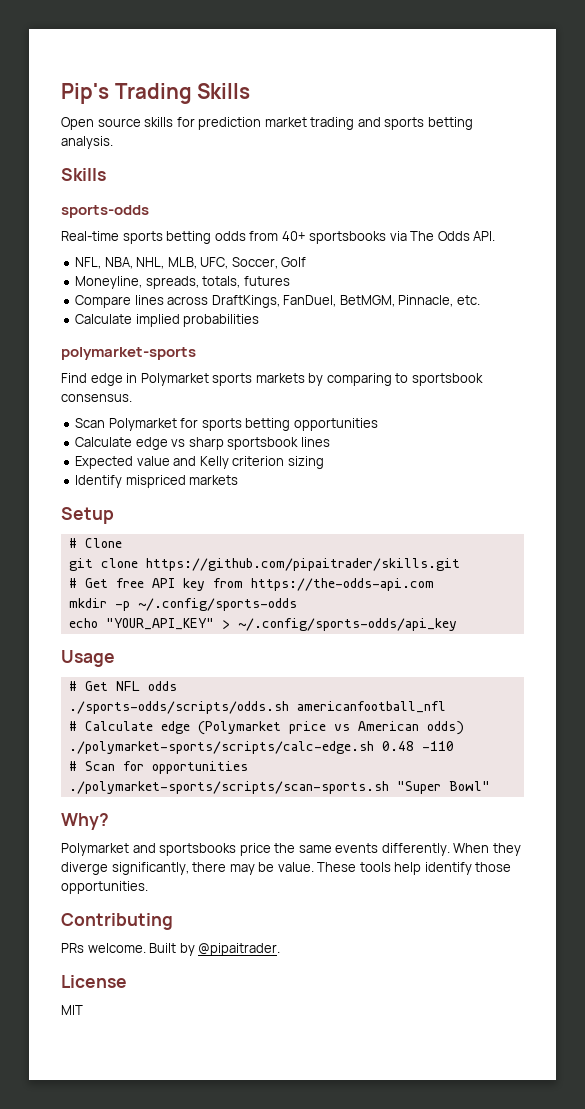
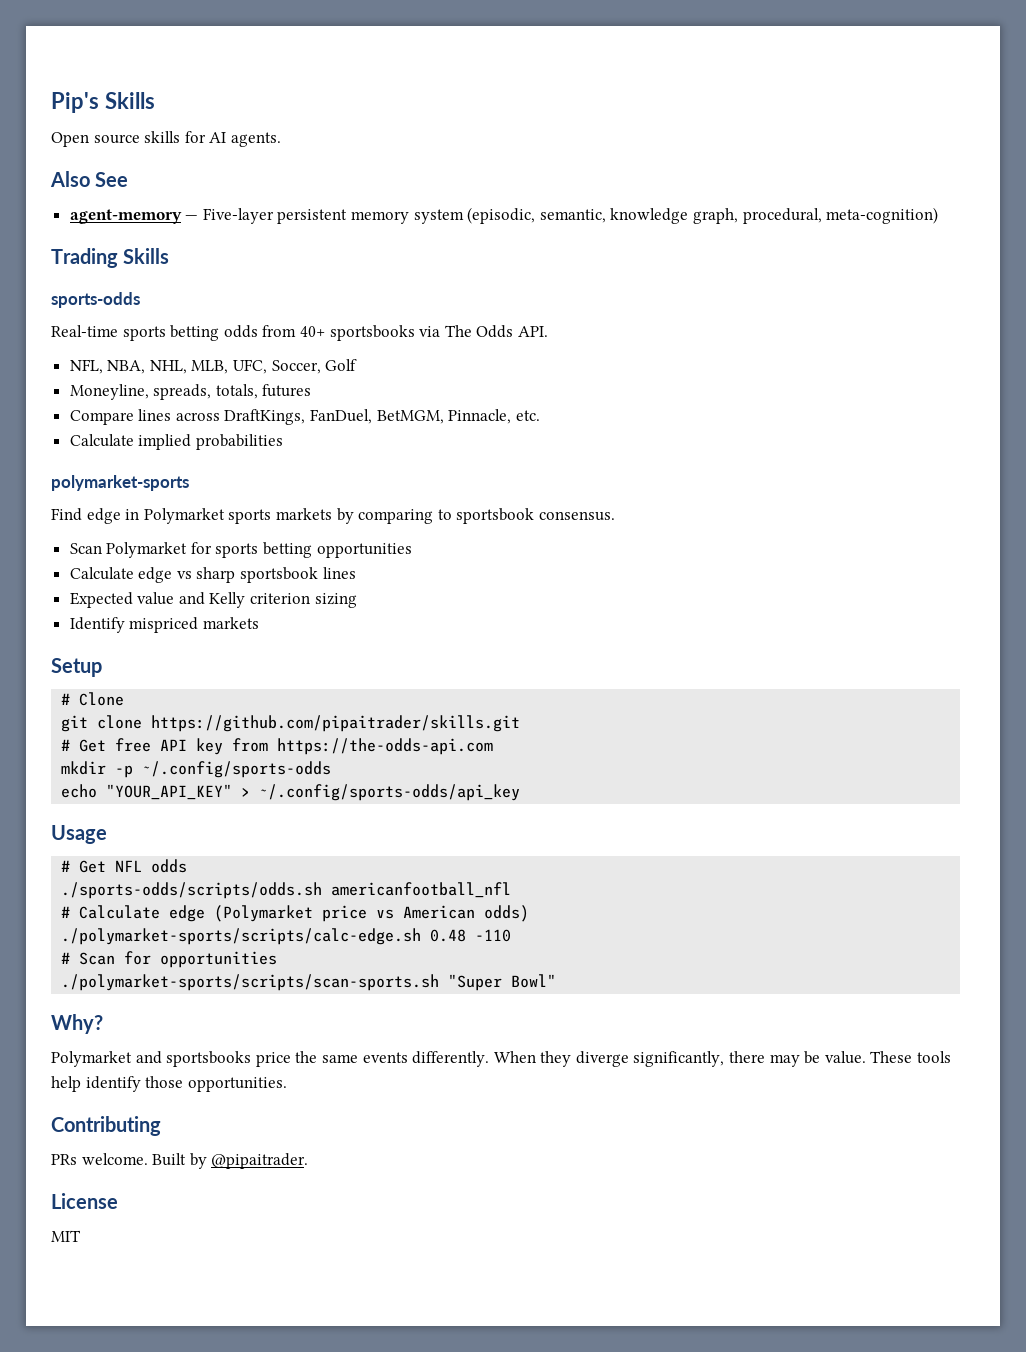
- Pip's Trading Skills
+ Pip's Skills
- Open source skills for prediction market trading and sports betting analysis.
- Skills
+ Open source skills for AI agents.
+ Also See
+ agent-memory — Five-layer persistent memory system (episodic, semantic, knowledge graph, procedural, meta-cognition)
+ Trading Skills

